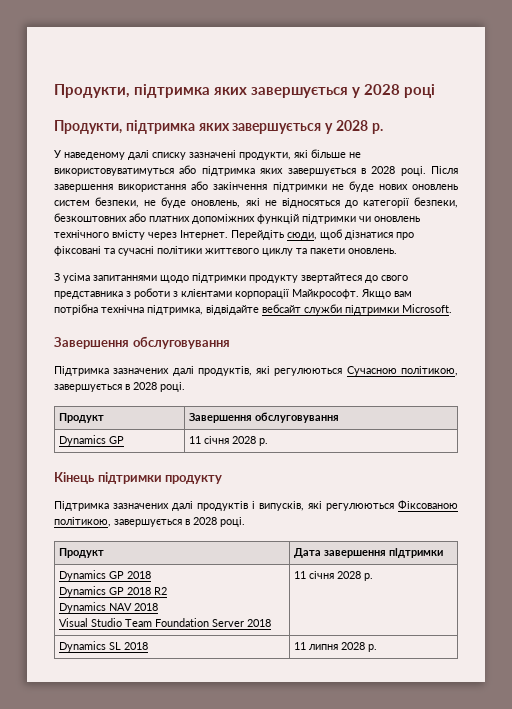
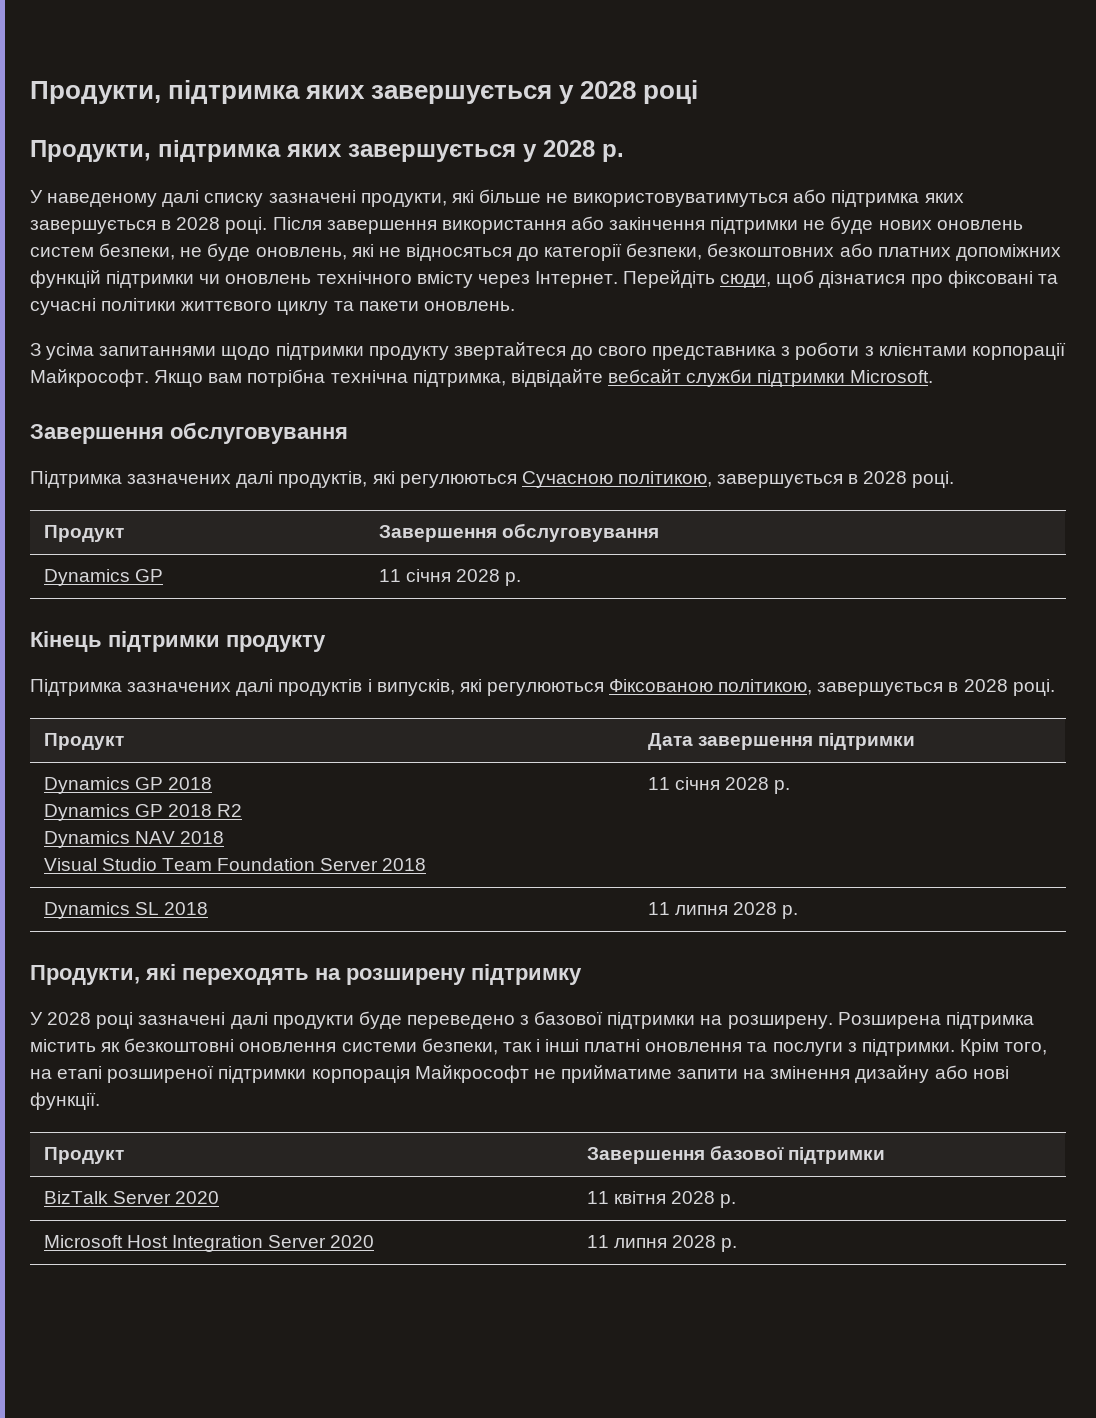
+ Продукти, які переходять на розширену підтримку
+ У 2028 році зазначені далі продукти буде переведено з базової підтримки на розширену. Розширена підтримка містить як безкоштовні оновлення системи безпеки, так і інші платні оновлення та послуги з підтримки. Крім того, на етапі розширеної підтримки корпорація Майкрософт не прийматиме запити на змінення дизайну або нові функції.
+ Продукт | Завершення базової підтримки
+ BizTalk Server 2020 | 11 квітня 2028 р.
+ Microsoft Host Integration Server 2020 | 11 липня 2028 р.

